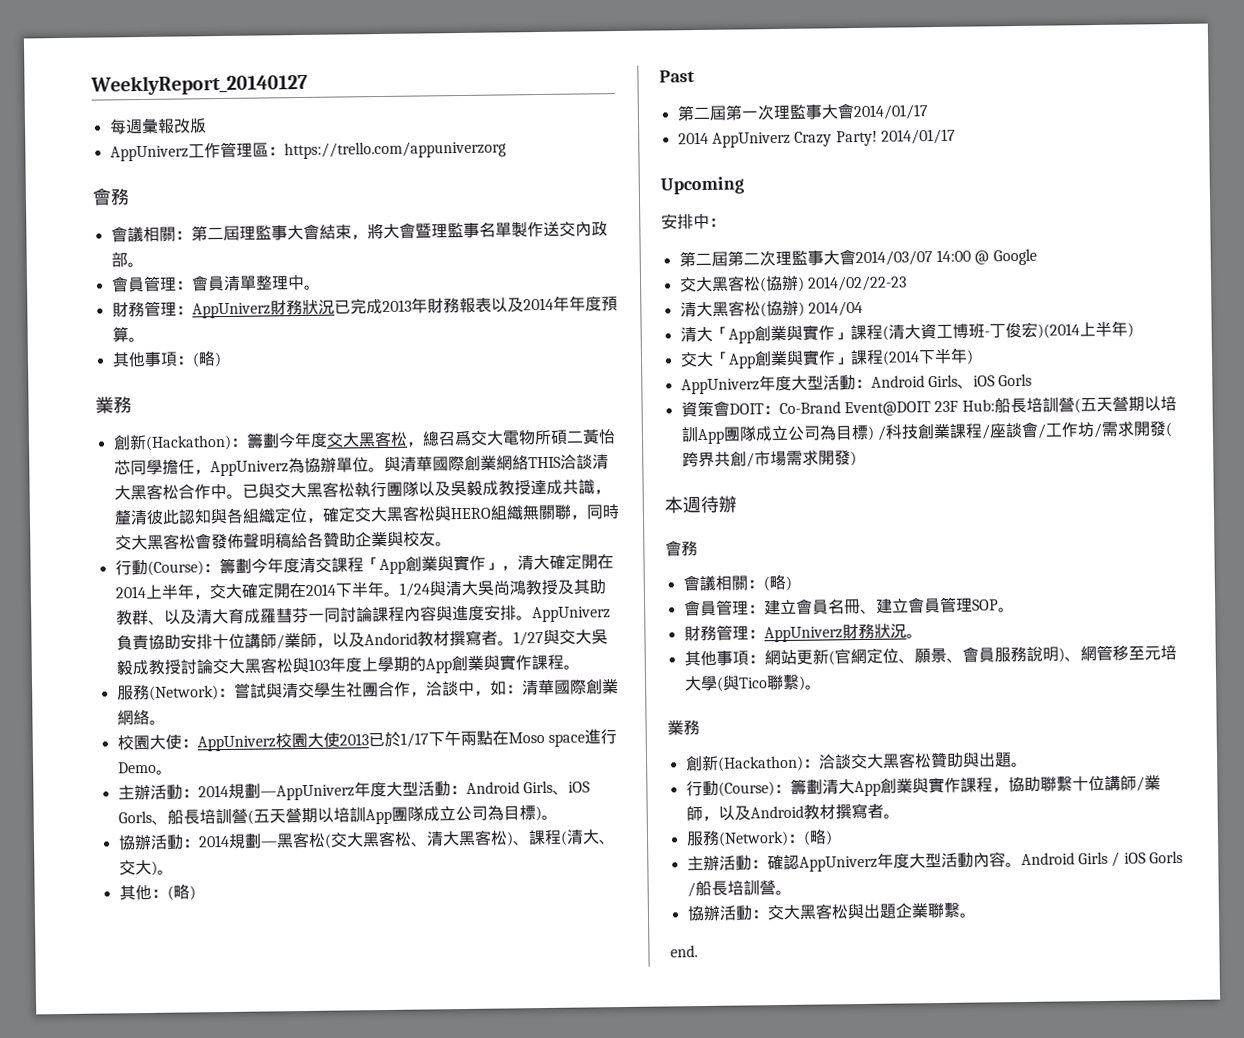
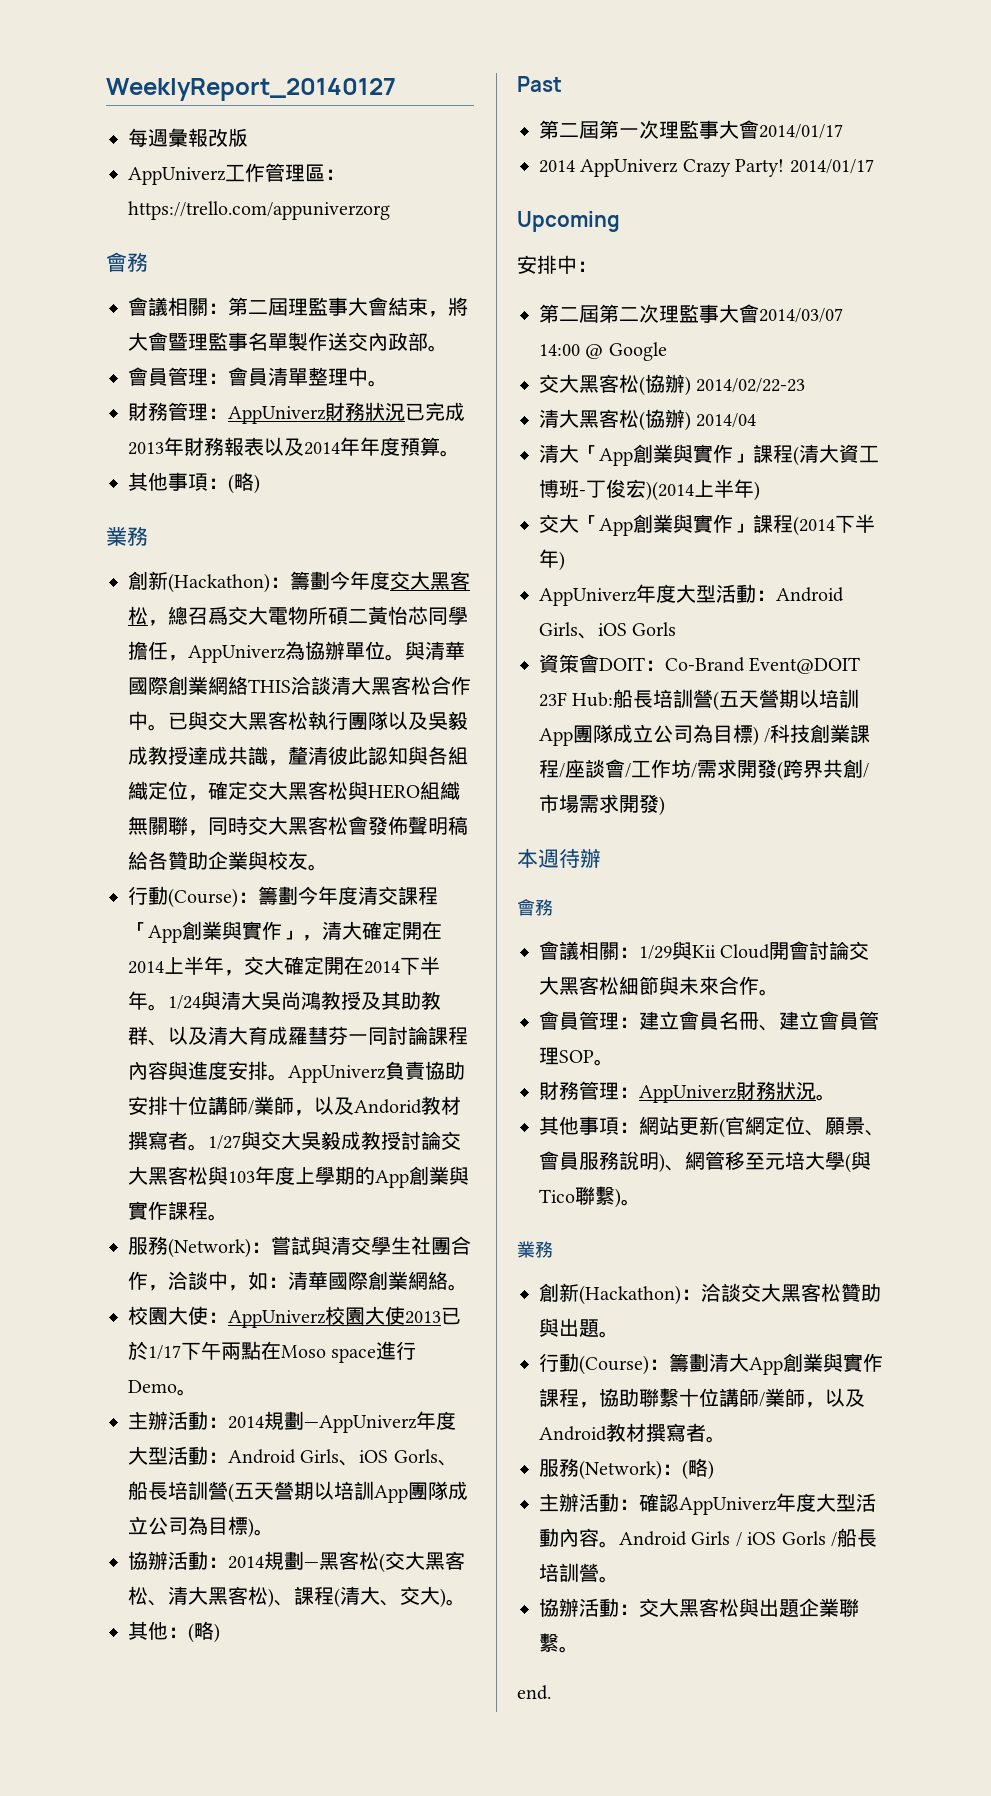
- 會議相關：(略)
+ 會議相關：1/29與Kii Cloud開會討論交大黑客松細節與未來合作。

